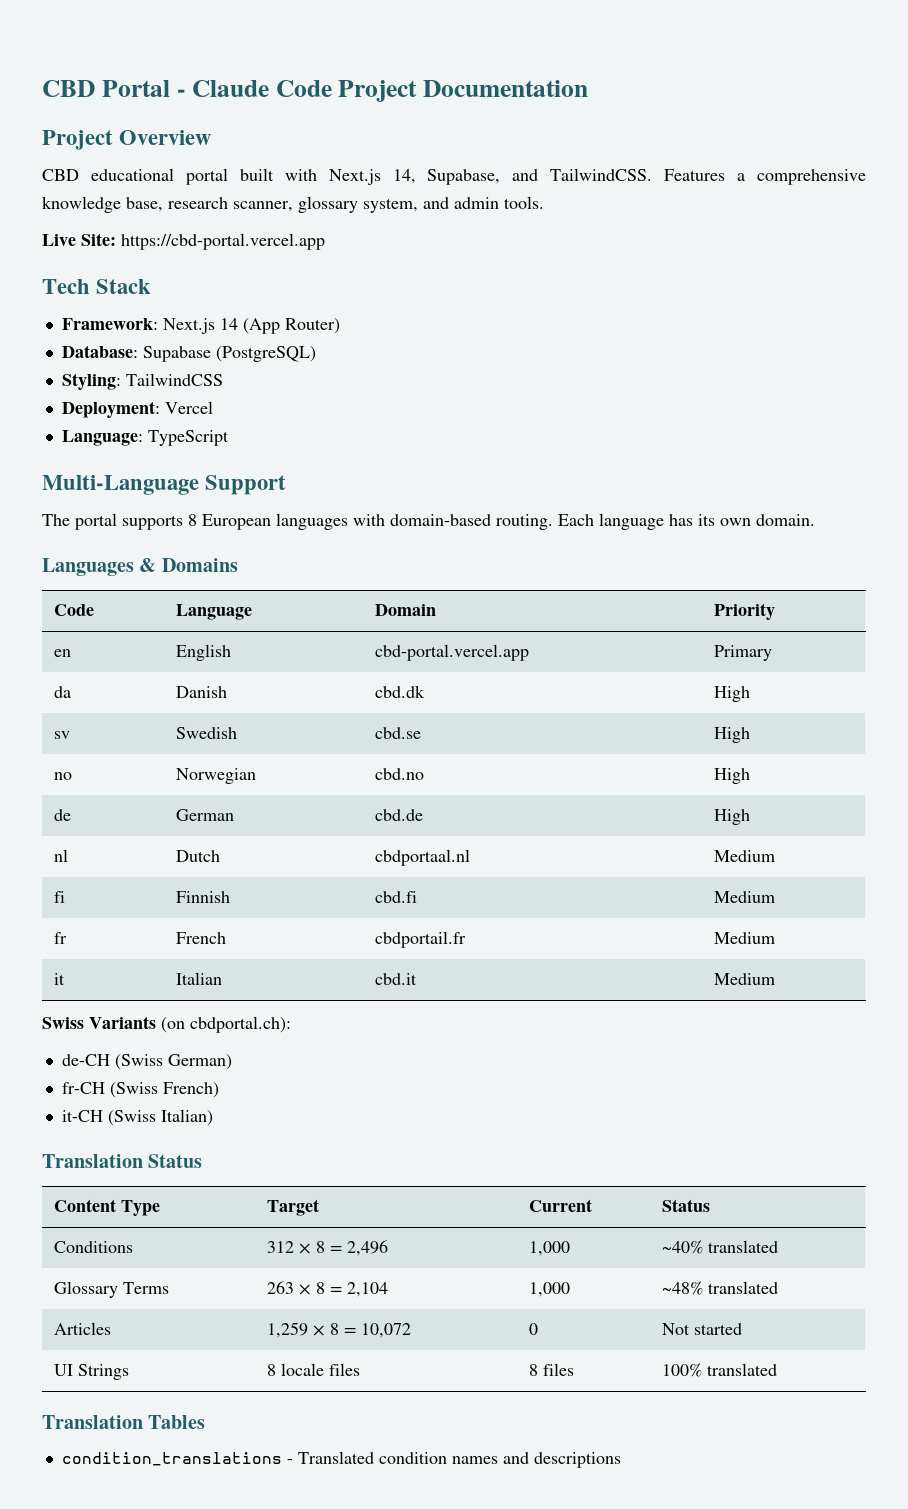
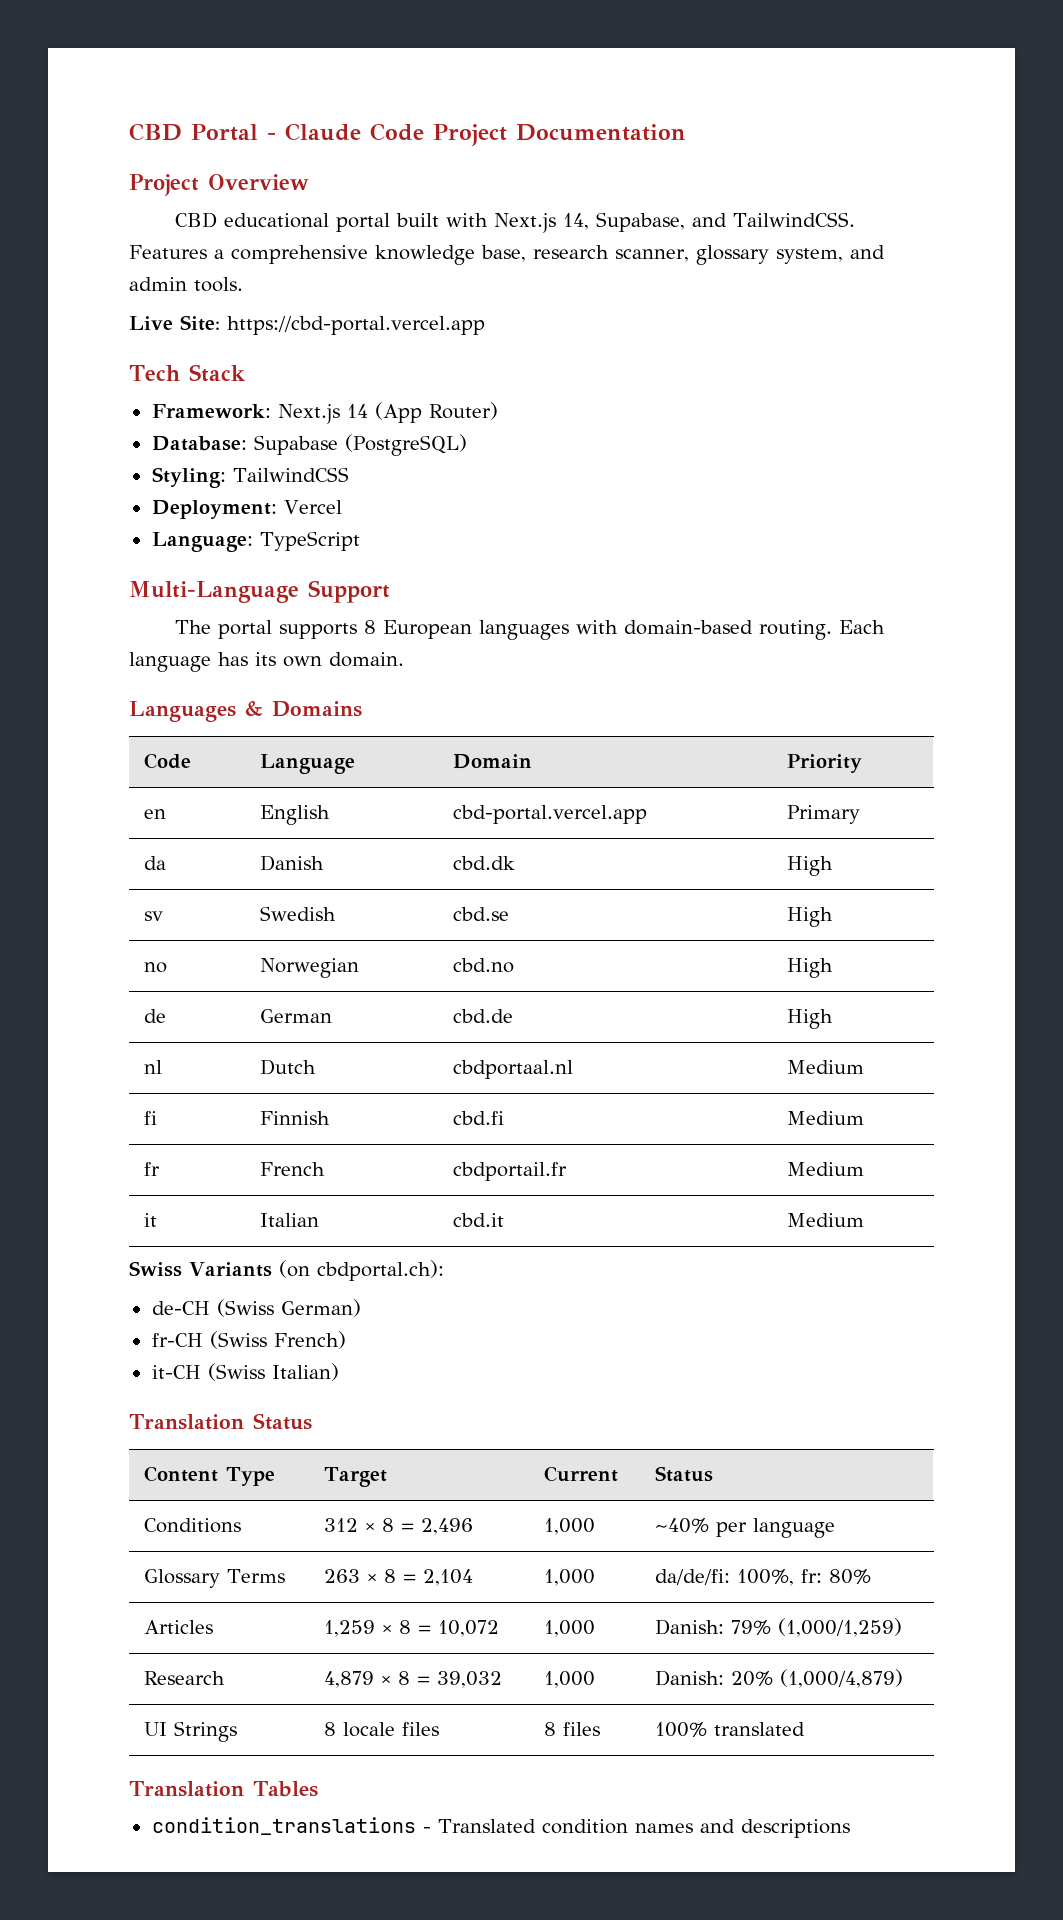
- Conditions | 312 × 8 = 2,496 | 1,000 | ~40% translated
+ Conditions | 312 × 8 = 2,496 | 1,000 | ~40% per language
- Glossary Terms | 263 × 8 = 2,104 | 1,000 | ~48% translated
+ Glossary Terms | 263 × 8 = 2,104 | 1,000 | da/de/fi: 100%, fr: 80%
- Articles | 1,259 × 8 = 10,072 | 0 | Not started
+ Articles | 1,259 × 8 = 10,072 | 1,000 | Danish: 79% (1,000/1,259)
+ Research | 4,879 × 8 = 39,032 | 1,000 | Danish: 20% (1,000/4,879)

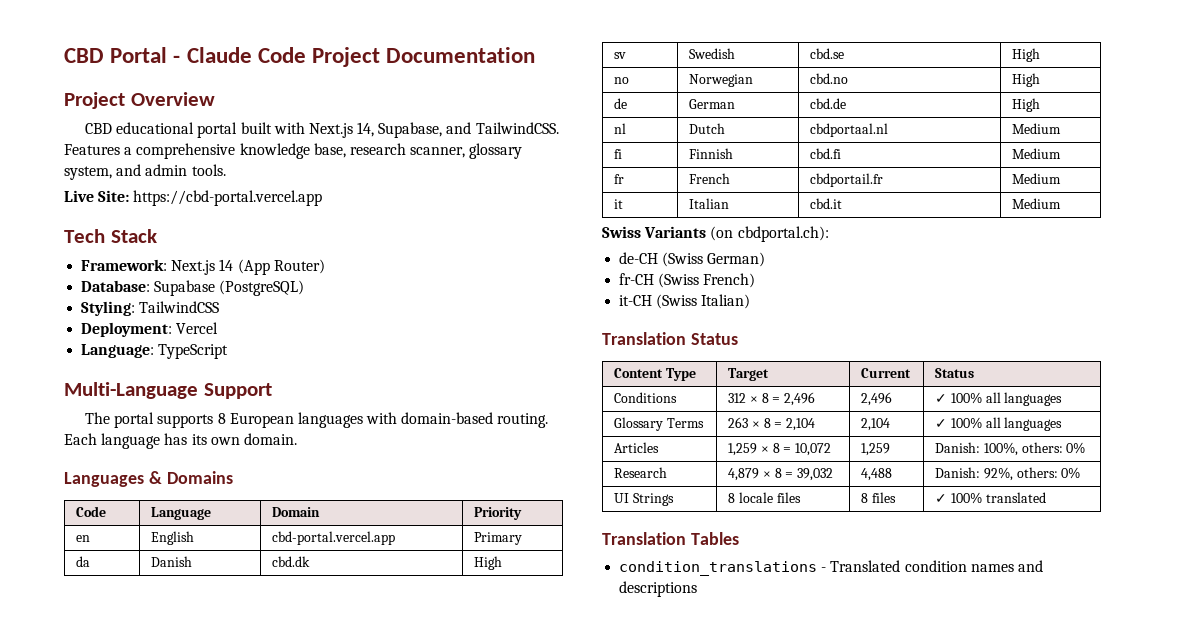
- Conditions | 312 × 8 = 2,496 | 1,000 | ~40% per language
+ Conditions | 312 × 8 = 2,496 | 2,496 | ✓ 100% all languages
- Glossary Terms | 263 × 8 = 2,104 | 1,000 | da/de/fi: 100%, fr: 80%
+ Glossary Terms | 263 × 8 = 2,104 | 2,104 | ✓ 100% all languages
- Articles | 1,259 × 8 = 10,072 | 1,000 | Danish: 79% (1,000/1,259)
+ Articles | 1,259 × 8 = 10,072 | 1,259 | Danish: 100%, others: 0%
- Research | 4,879 × 8 = 39,032 | 1,000 | Danish: 20% (1,000/4,879)
+ Research | 4,879 × 8 = 39,032 | 4,488 | Danish: 92%, others: 0%
- UI Strings | 8 locale files | 8 files | 100% translated
+ UI Strings | 8 locale files | 8 files | ✓ 100% translated

